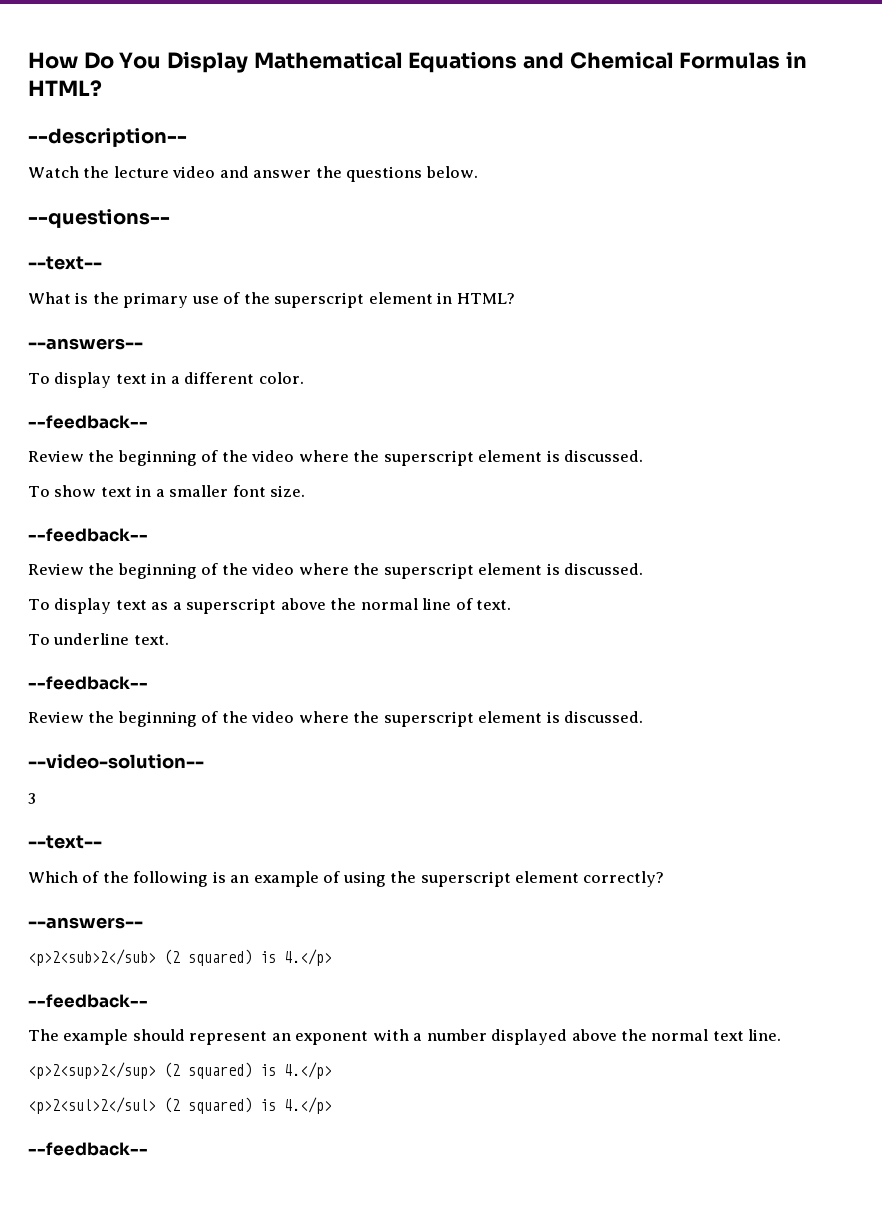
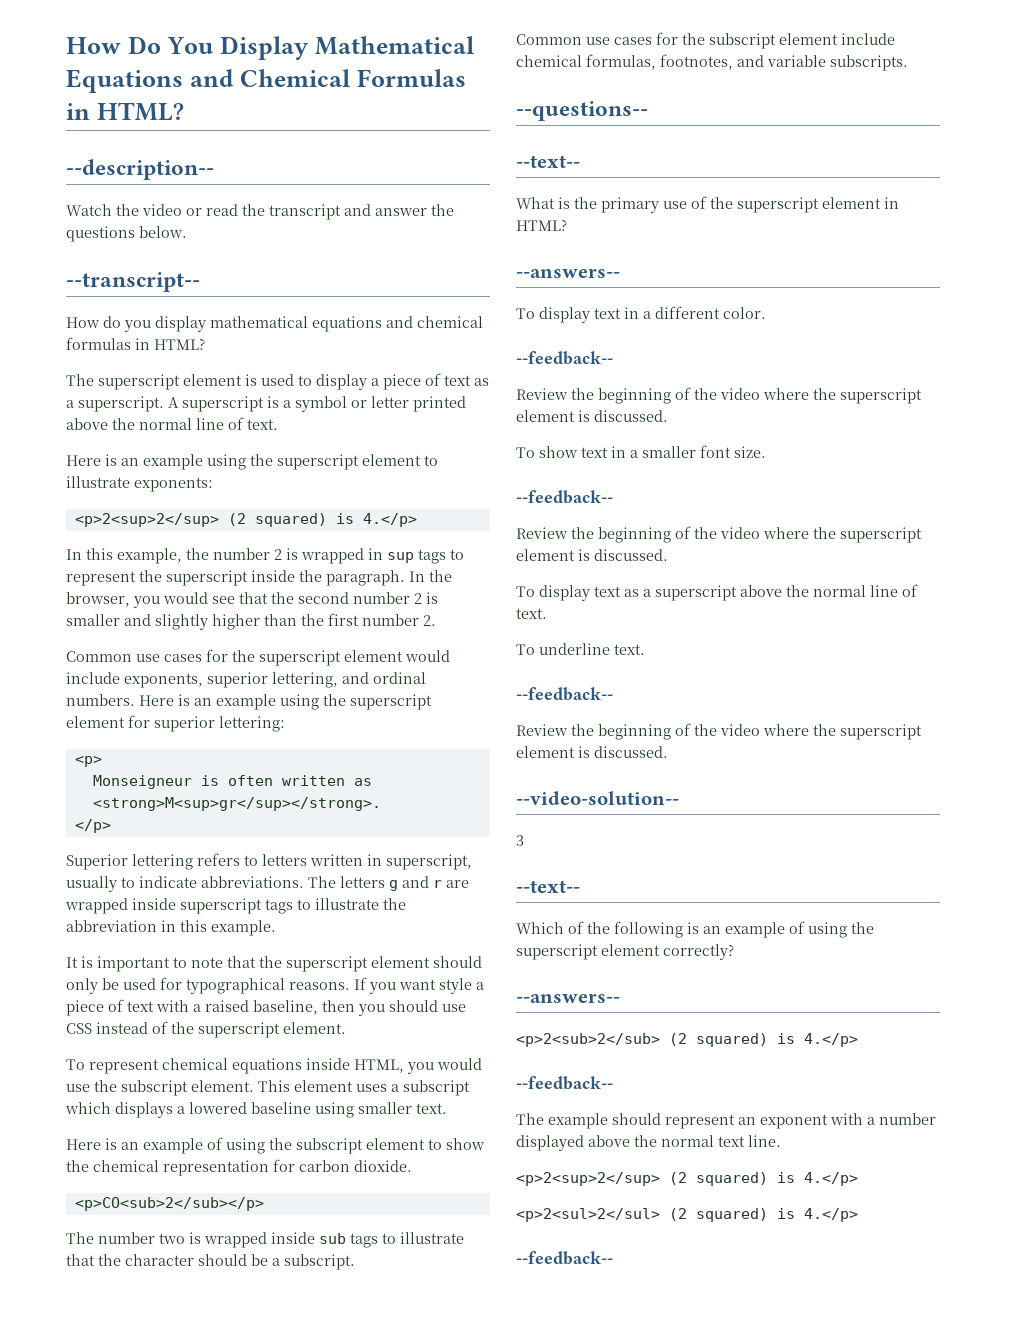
- Watch the lecture video and answer the questions below.
+ Watch the video or read the transcript and answer the questions below.
+ --transcript--
+ How do you display mathematical equations and chemical formulas in HTML?
+ The superscript element is used to display a piece of text as a superscript. A superscript is a symbol or letter printed above the normal line of text.
+ Here is an example using the superscript element to illustrate exponents:
+ <p>2<sup>2</sup> (2 squared) is 4.</p>
+ In this example, the number 2 is wrapped in sup tags to represent the superscript inside the paragraph. In the browser, you would see that the second number 2 is smaller and slightly higher than the first number 2.
+ Common use cases for the superscript element would include exponents, superior lettering, and ordinal numbers. Here is an example using the superscript element for superior lettering:
+ <p>
+ Monseigneur is often written as <strong>M<sup>gr</sup></strong>.
+ </p>
+ Superior lettering refers to letters written in superscript, usually to indicate abbreviations. The letters g and r are wrapped inside superscript tags to illustrate the abbreviation in this example.
+ It is important to note that the superscript element should only be used for typographical reasons. If you want style a piece of text with a raised baseline, then you should use CSS instead of the superscript element.
+ To represent chemical equations inside HTML, you would use the subscript element. This element uses a subscript which displays a lowered baseline using smaller text.
+ Here is an example of using the subscript element to show the chemical representation for carbon dioxide.
+ <p>CO<sub>2</sub></p>
+ The number two is wrapped inside sub tags to illustrate that the character should be a subscript.
+ Common use cases for the subscript element include chemical formulas, footnotes, and variable subscripts.

